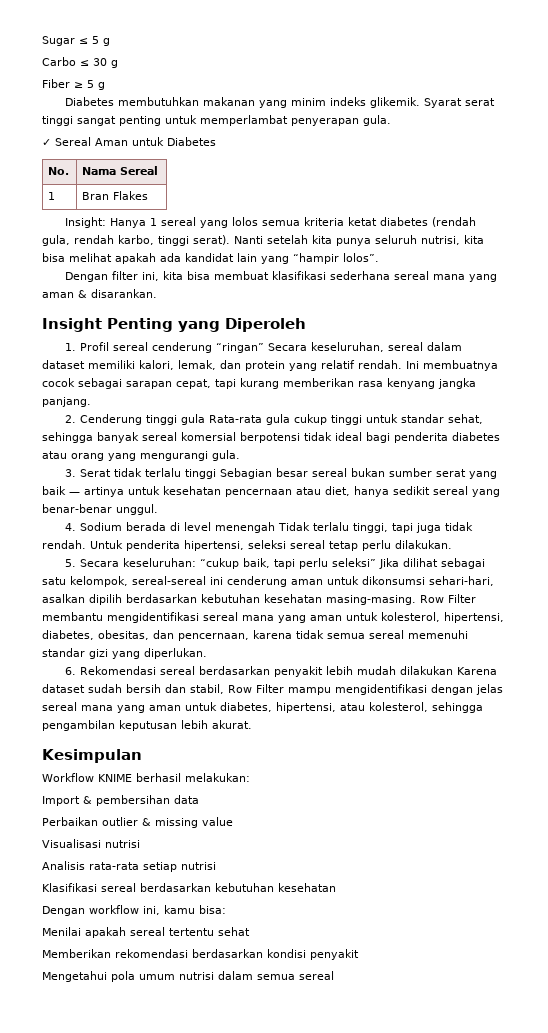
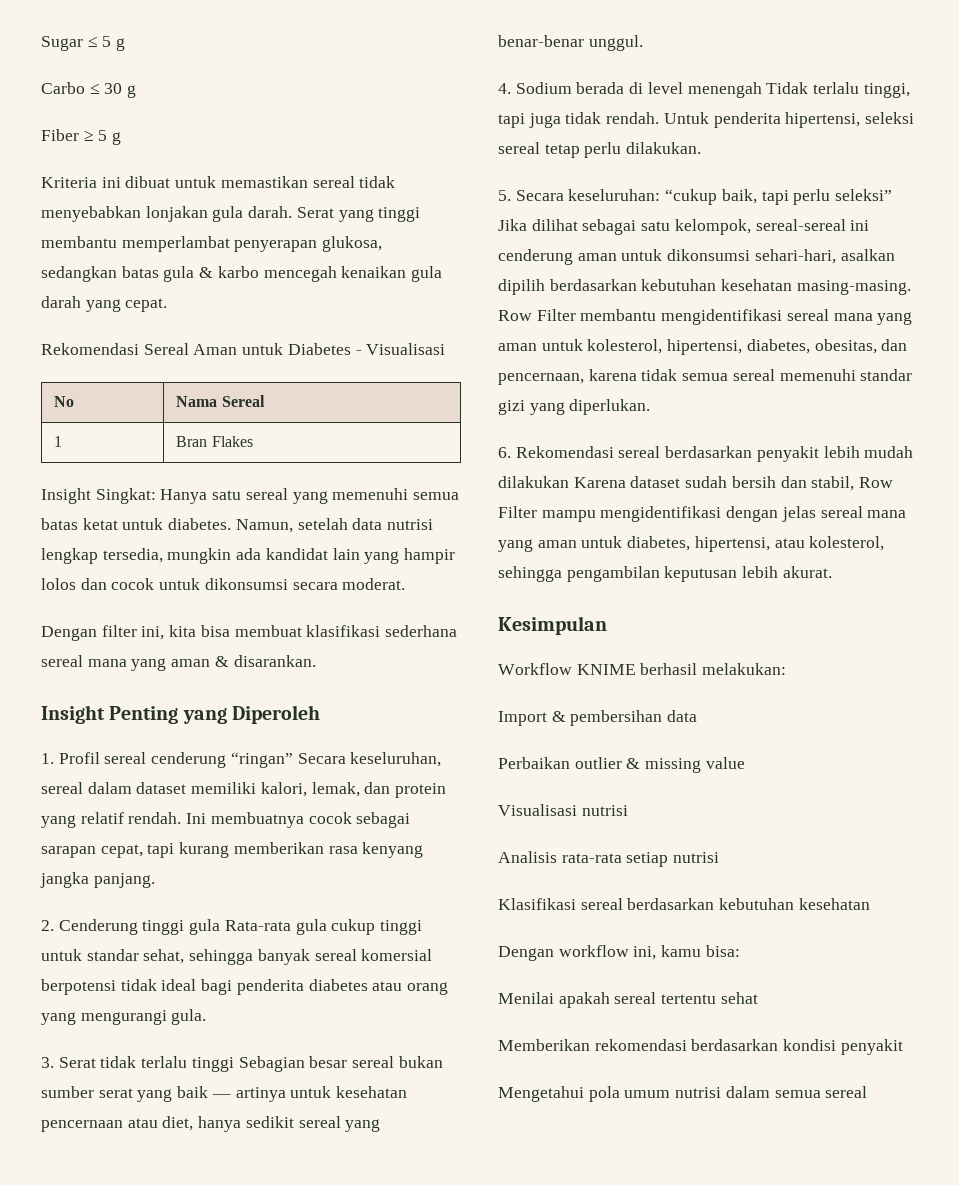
- Diabetes membutuhkan makanan yang minim indeks glikemik. Syarat serat tinggi sangat penting untuk memperlambat penyerapan gula.
- ✓ Sereal Aman untuk Diabetes
- No. | Nama Sereal
+ Kriteria ini dibuat untuk memastikan sereal tidak menyebabkan lonjakan gula darah. Serat yang tinggi membantu memperlambat penyerapan glukosa, sedangkan batas gula & karbo mencegah kenaikan gula darah yang cepat.
+ Rekomendasi Sereal Aman untuk Diabetes - Visualisasi
+ No | Nama Sereal
- Insight: Hanya 1 sereal yang lolos semua kriteria ketat diabetes (rendah gula, rendah karbo, tinggi serat). Nanti setelah kita punya seluruh nutrisi, kita bisa melihat apakah ada kandidat lain yang “hampir lolos”.
+ Insight Singkat: Hanya satu sereal yang memenuhi semua batas ketat untuk diabetes. Namun, setelah data nutrisi lengkap tersedia, mungkin ada kandidat lain yang hampir lolos dan cocok untuk dikonsumsi secara moderat.

